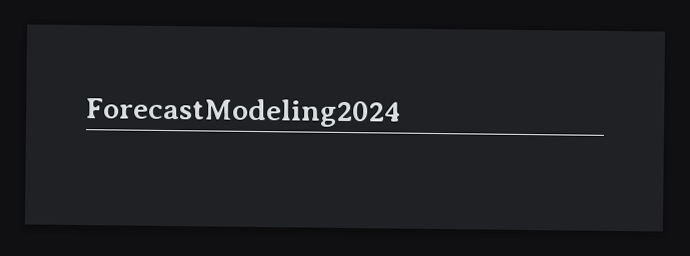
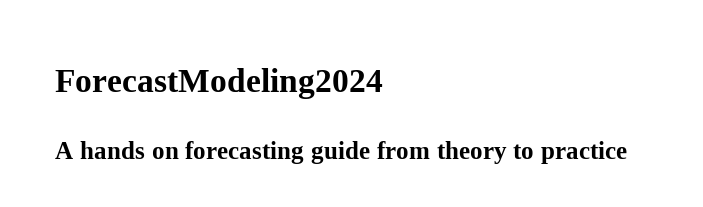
+ A hands on forecasting guide from theory to practice

